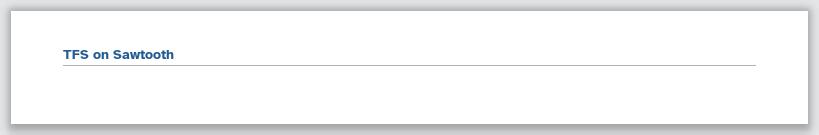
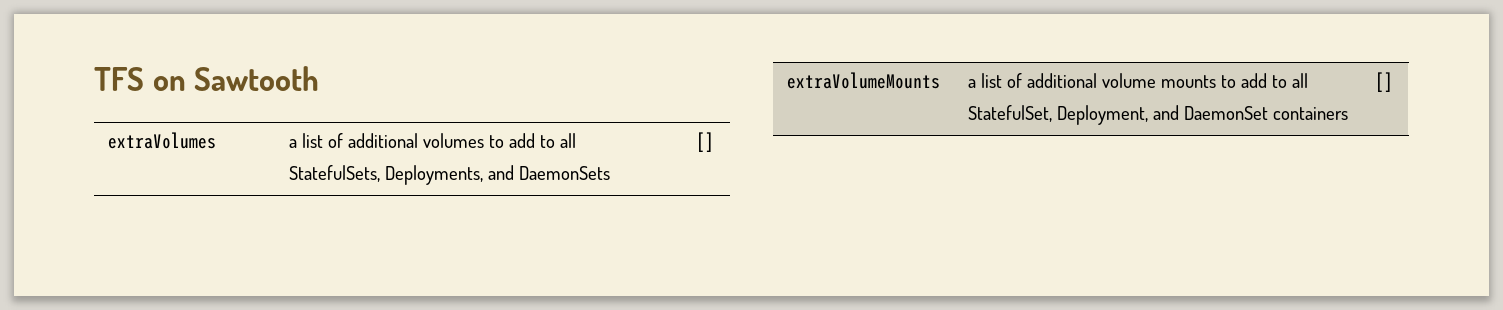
+ extraVolumes | a list of additional volumes to add to all StatefulSets, Deployments, and DaemonSets | []
+ extraVolumeMounts | a list of additional volume mounts to add to all StatefulSet, Deployment, and DaemonSet containers | []

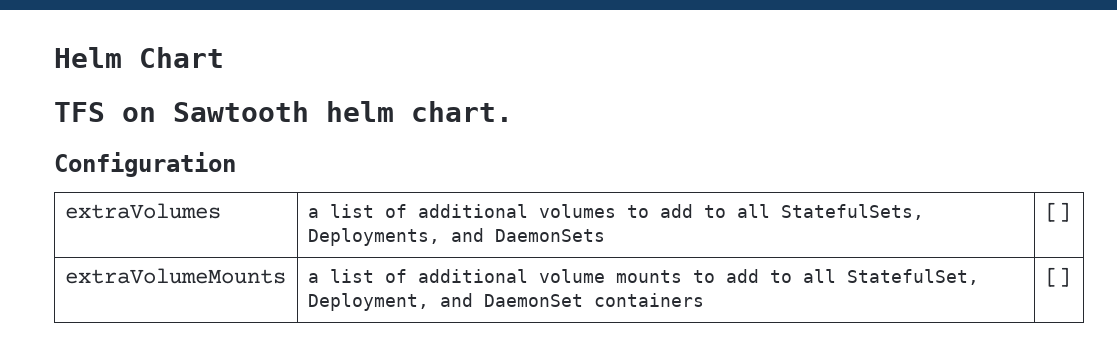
+ Helm Chart
- TFS on Sawtooth
+ TFS on Sawtooth helm chart.
+ Configuration

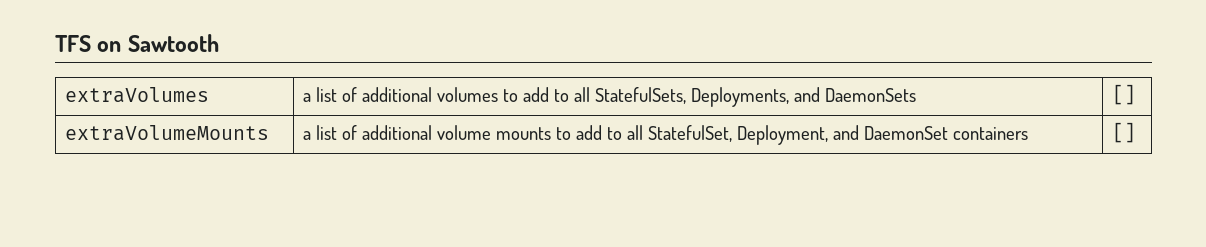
- Helm Chart
- TFS on Sawtooth helm chart.
- Configuration
+ TFS on Sawtooth

